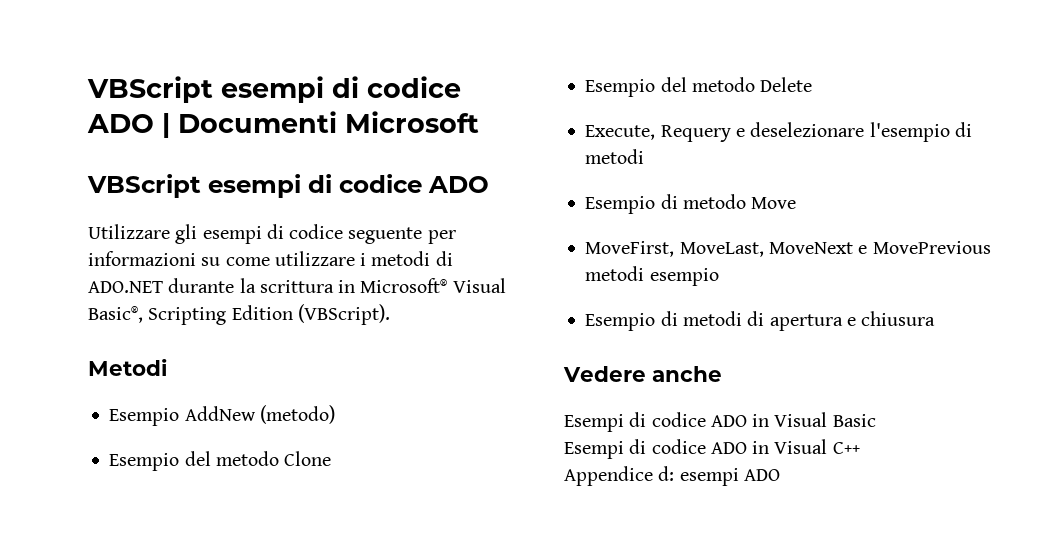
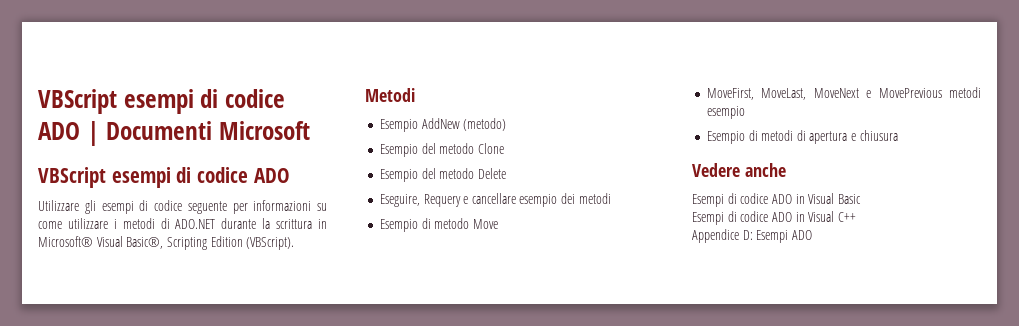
- Execute, Requery e deselezionare l'esempio di metodi
+ Eseguire, Requery e cancellare esempio dei metodi
- Appendice d: esempi ADO
+ Appendice D: Esempi ADO

